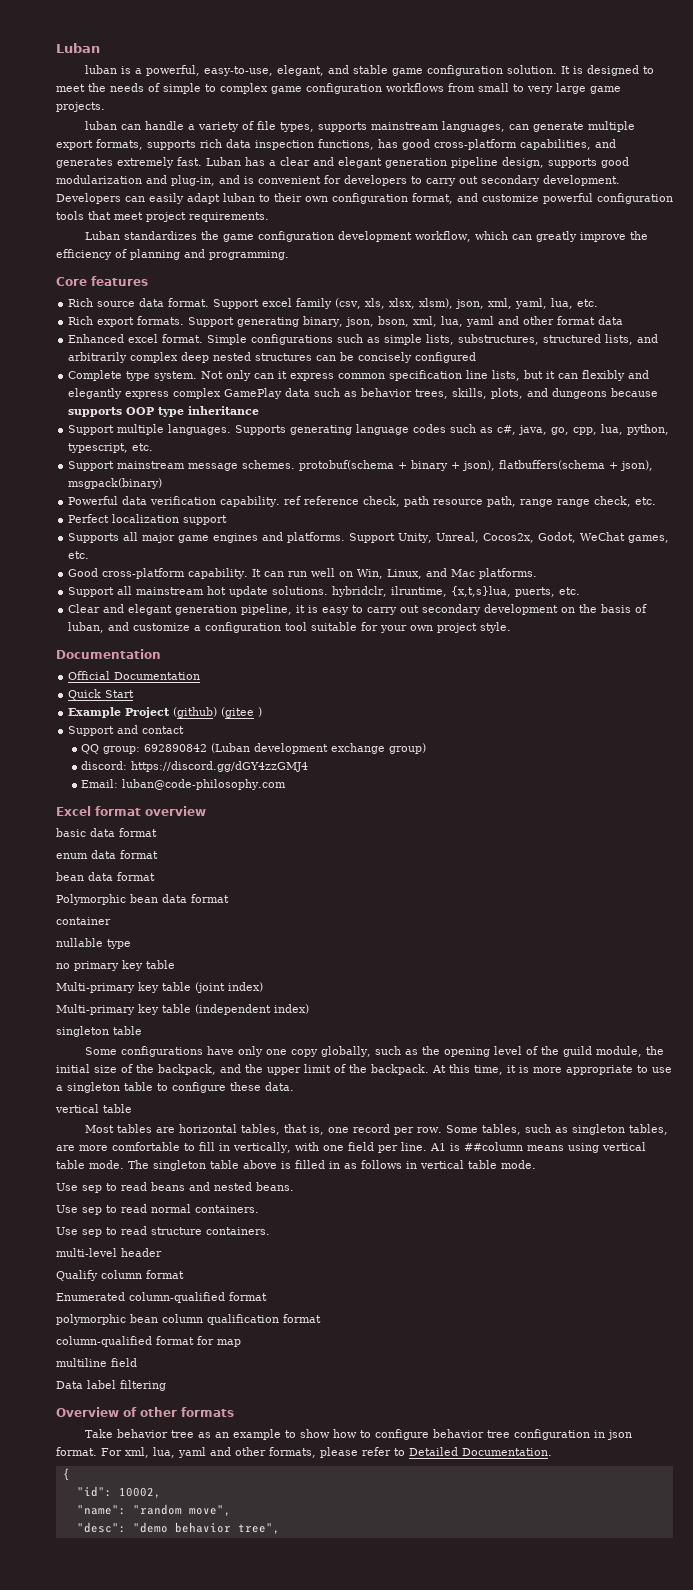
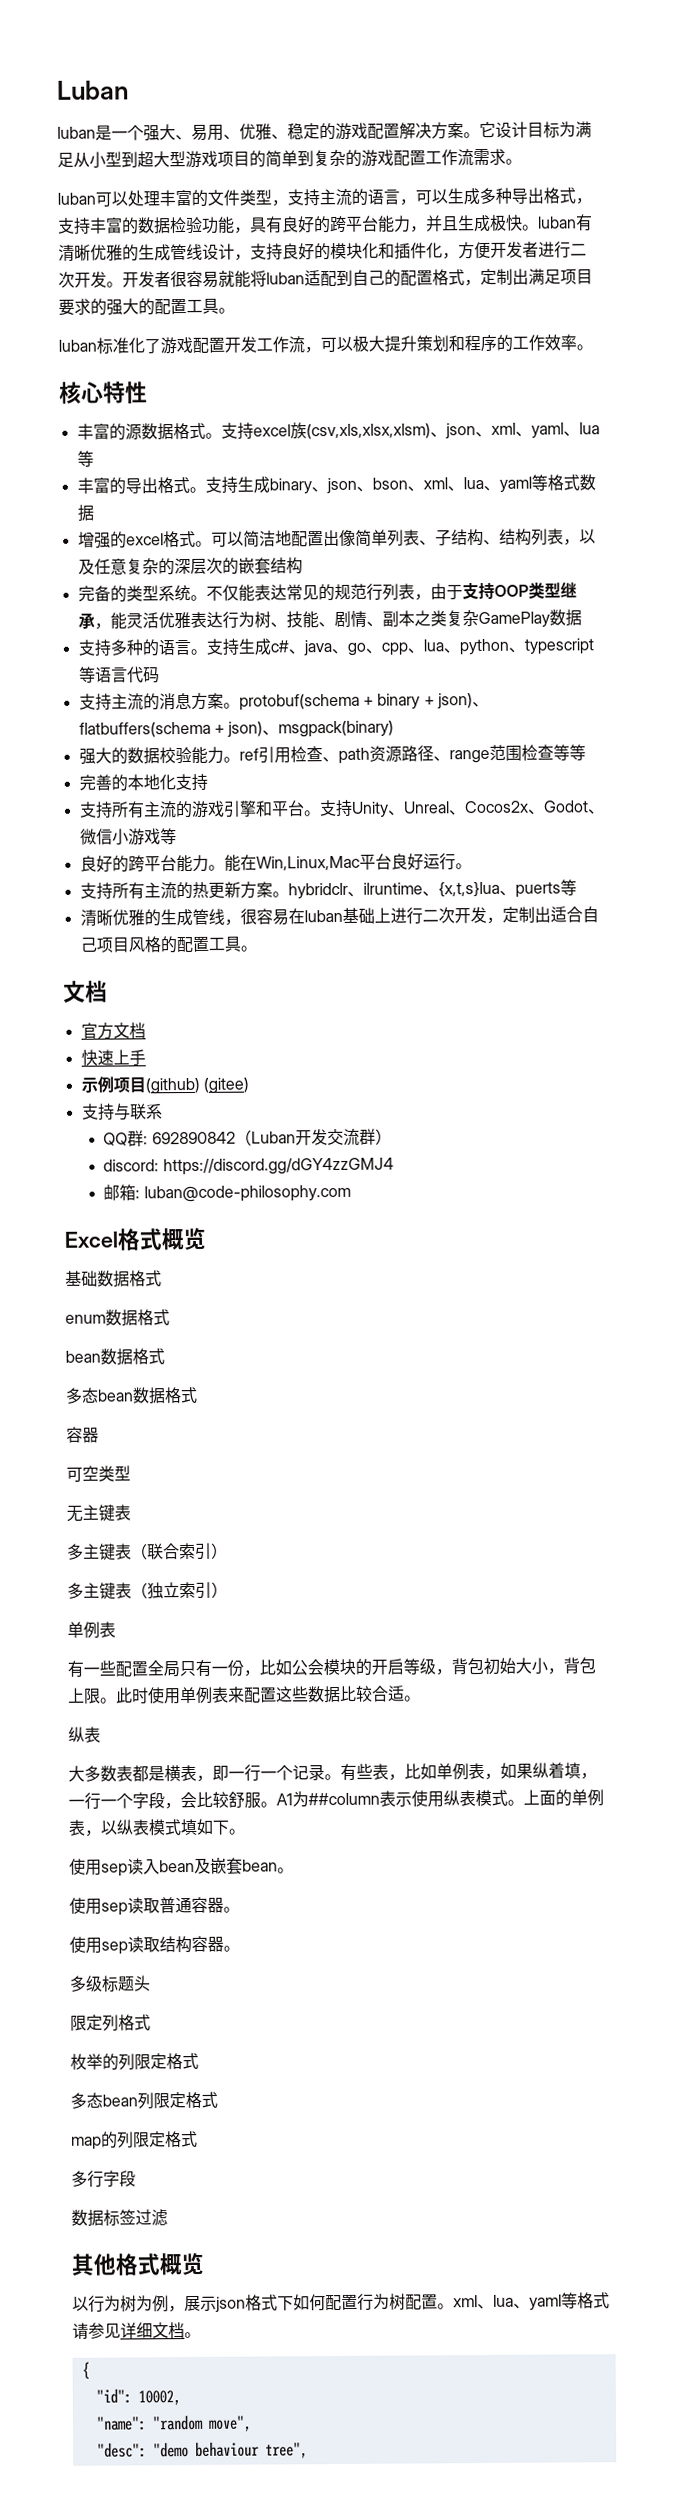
- luban is a powerful, easy-to-use, elegant, and stable game configuration solution. It is designed to meet the needs of simple to complex game configuration workflows from small to very large game projects.
- luban can handle a variety of file types, supports mainstream languages, can generate multiple export formats, supports rich data inspection functions, has good cross-platform capabilities, and generates extremely fast. Luban has a clear and elegant generation pipeline design, supports good modularization and plug-in, and is convenient for developers to carry out secondary development. Developers can easily adapt luban to their own configuration format, and customize powerful configuration tools that meet project requirements.
- Luban standardizes the game configuration development workflow, which can greatly improve the efficiency of planning and programming.
- Core features
- Rich source data format. Support excel family (csv, xls, xlsx, xlsm), json, xml, yaml, lua, etc.
- Rich export formats. Support generating binary, json, bson, xml, lua, yaml and other format data
- Enhanced excel format. Simple configurations such as simple lists, substructures, structured lists, and arbitrarily complex deep nested structures can be concisely configured
- Complete type system. Not only can it express common specification line lists, but it can flexibly and elegantly express complex GamePlay data such as behavior trees, skills, plots, and dungeons because supports OOP type inheritance
- Support multiple languages. Supports generating language codes such as c#, java, go, cpp, lua, python, typescript, etc.
- Support mainstream message schemes. protobuf(schema + binary + json), flatbuffers(schema + json), msgpack(binary)
+ luban是一个强大、易用、优雅、稳定的游戏配置解决方案。它设计目标为满足从小型到超大型游戏项目的简单到复杂的游戏配置工作流需求。
+ luban可以处理丰富的文件类型，支持主流的语言，可以生成多种导出格式，支持丰富的数据检验功能，具有良好的跨平台能力，并且生成极快。luban有清晰优雅的生成管线设计，支持良好的模块化和插件化，方便开发者进行二次开发。开发者很容易就能将luban适配到自己的配置格式，定制出满足项目要求的强大的配置工具。
+ luban标准化了游戏配置开发工作流，可以极大提升策划和程序的工作效率。
+ 核心特性
+ 丰富的源数据格式。支持excel族(csv,xls,xlsx,xlsm)、json、xml、yaml、lua等
+ 丰富的导出格式。支持生成binary、json、bson、xml、lua、yaml等格式数据
+ 增强的excel格式。可以简洁地配置出像简单列表、子结构、结构列表，以及任意复杂的深层次的嵌套结构
+ 完备的类型系统。不仅能表达常见的规范行列表，由于支持OOP类型继承，能灵活优雅表达行为树、技能、剧情、副本之类复杂GamePlay数据
+ 支持多种的语言。支持生成c#、java、go、cpp、lua、python、typescript等语言代码
+ 支持主流的消息方案。protobuf(schema + binary + json)、flatbuffers(schema + json)、msgpack(binary)
- Powerful data verification capability. ref reference check, path resource path, range range check, etc.
- Perfect localization support
- Supports all major game engines and platforms. Support Unity, Unreal, Cocos2x, Godot, WeChat games, etc.
- Good cross-platform capability. It can run well on Win, Linux, and Mac platforms.
- Support all mainstream hot update solutions. hybridclr, ilruntime, {x,t,s}lua, puerts, etc.
- Clear and elegant generation pipeline, it is easy to carry out secondary development on the basis of luban, and customize a configuration tool suitable for your own project style.
- Documentation
- Official Documentation
- Quick Start
- Example Project (github) (gitee )
- Support and contact
- QQ group: 692890842 (Luban development exchange group)
+ 强大的数据校验能力。ref引用检查、path资源路径、range范围检查等等
+ 完善的本地化支持
+ 支持所有主流的游戏引擎和平台。支持Unity、Unreal、Cocos2x、Godot、微信小游戏等
+ 良好的跨平台能力。能在Win,Linux,Mac平台良好运行。
+ 支持所有主流的热更新方案。hybridclr、ilruntime、{x,t,s}lua、puerts等
+ 清晰优雅的生成管线，很容易在luban基础上进行二次开发，定制出适合自己项目风格的配置工具。
+ 文档
+ 官方文档
+ 快速上手
+ 示例项目(github) (gitee)
+ 支持与联系
+ QQ群: 692890842（Luban开发交流群）
- Email: luban@code-philosophy.com
+ 邮箱: luban@code-philosophy.com
- Excel format overview
- basic data format
+ Excel格式概览
+ 基础数据格式
- enum data format
- bean data format
- Polymorphic bean data format
- container
- nullable type
- no primary key table
- Multi-primary key table (joint index)
- Multi-primary key table (independent index)
- singleton table
- Some configurations have only one copy globally, such as the opening level of the guild module, the initial size of the backpack, and the upper limit of the backpack. At this time, it is more appropriate to use a singleton table to configure these data.
- vertical table
- Most tables are horizontal tables, that is, one record per row. Some tables, such as singleton tables, are more comfortable to fill in vertically, with one field per line. A1 is ##column means using vertical table mode. The singleton table above is filled in as follows in vertical table mode.
- Use sep to read beans and nested beans.
- Use sep to read normal containers.
- Use sep to read structure containers.
- multi-level header
- Qualify column format
- Enumerated column-qualified format
- polymorphic bean column qualification format
- column-qualified format for map
- multiline field
- Data label filtering
- Overview of other formats
- Take behavior tree as an example to show how to configure behavior tree configuration in json format. For xml, lua, yaml and other formats, please refer to Detailed Documentation.
+ enum数据格式
+ bean数据格式
+ 多态bean数据格式
+ 容器
+ 可空类型
+ 无主键表
+ 多主键表（联合索引）
+ 多主键表（独立索引）
+ 单例表
+ 有一些配置全局只有一份，比如公会模块的开启等级，背包初始大小，背包上限。此时使用单例表来配置这些数据比较合适。
+ 纵表
+ 大多数表都是横表，即一行一个记录。有些表，比如单例表，如果纵着填，一行一个字段，会比较舒服。A1为##column表示使用纵表模式。上面的单例表，以纵表模式填如下。
+ 使用sep读入bean及嵌套bean。
+ 使用sep读取普通容器。
+ 使用sep读取结构容器。
+ 多级标题头
+ 限定列格式
+ 枚举的列限定格式
+ 多态bean列限定格式
+ map的列限定格式
+ 多行字段
+ 数据标签过滤
+ 其他格式概览
+ 以行为树为例，展示json格式下如何配置行为树配置。xml、lua、yaml等格式请参见详细文档。
- "desc": "demo behavior tree",
+ "desc": "demo behaviour tree",

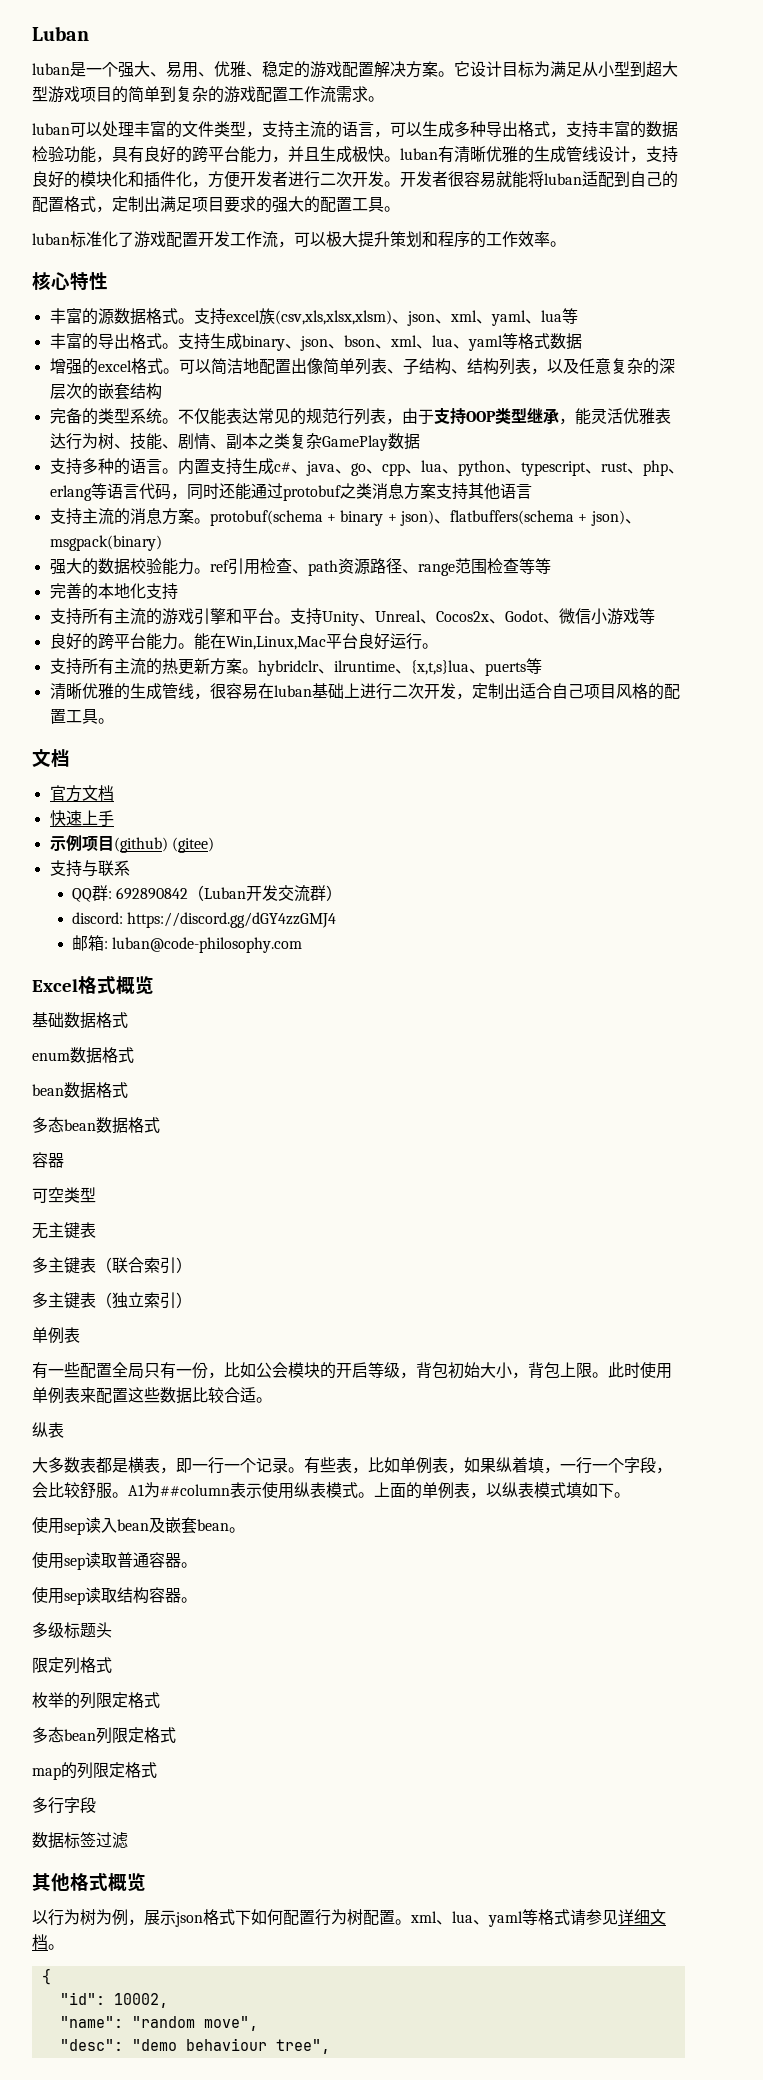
- 支持生成c#、java、go、cpp、lua、python、typescript等语言代码
+ 内置支持生成c#、java、go、cpp、lua、python、typescript、rust、php、erlang等语言代码，同时还能通过protobuf之类消息方案支持其他语言

